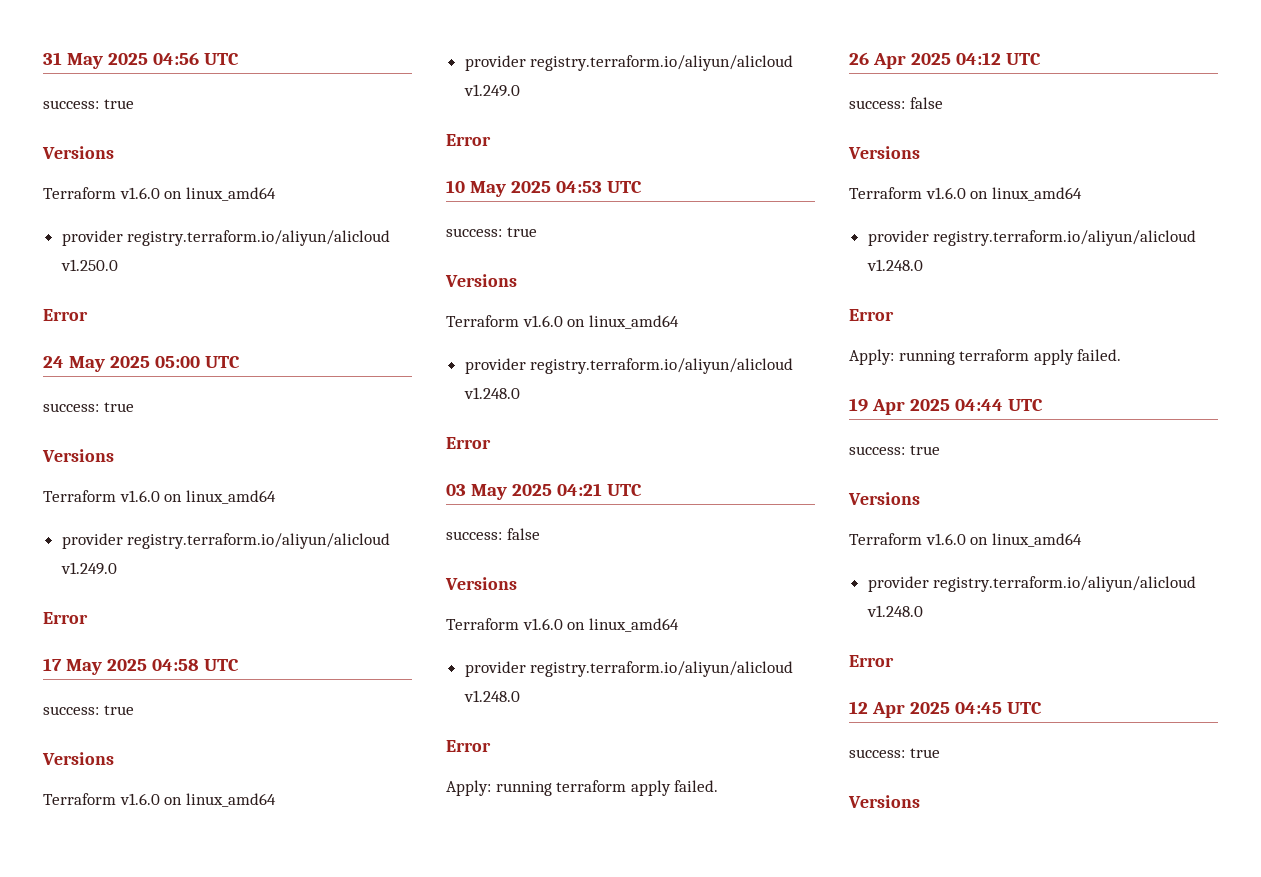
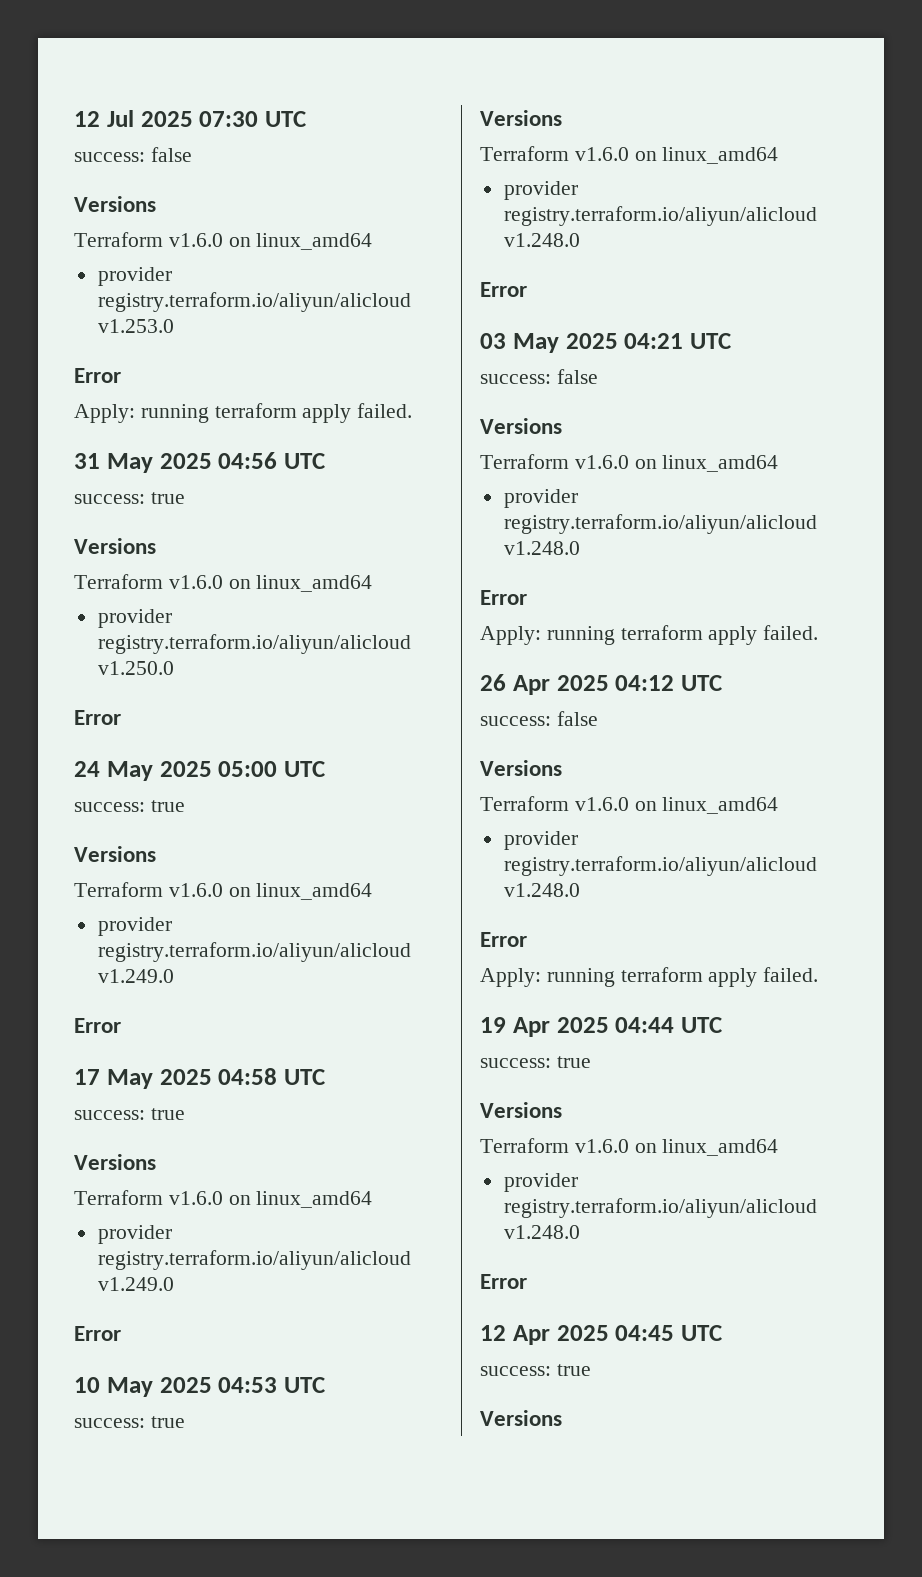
+ 12 Jul 2025 07:30 UTC
+ success: false
+ Versions
+ Terraform v1.6.0 on linux_amd64
+ provider registry.terraform.io/aliyun/alicloud v1.253.0
+ Error
+ Apply: running terraform apply failed.

